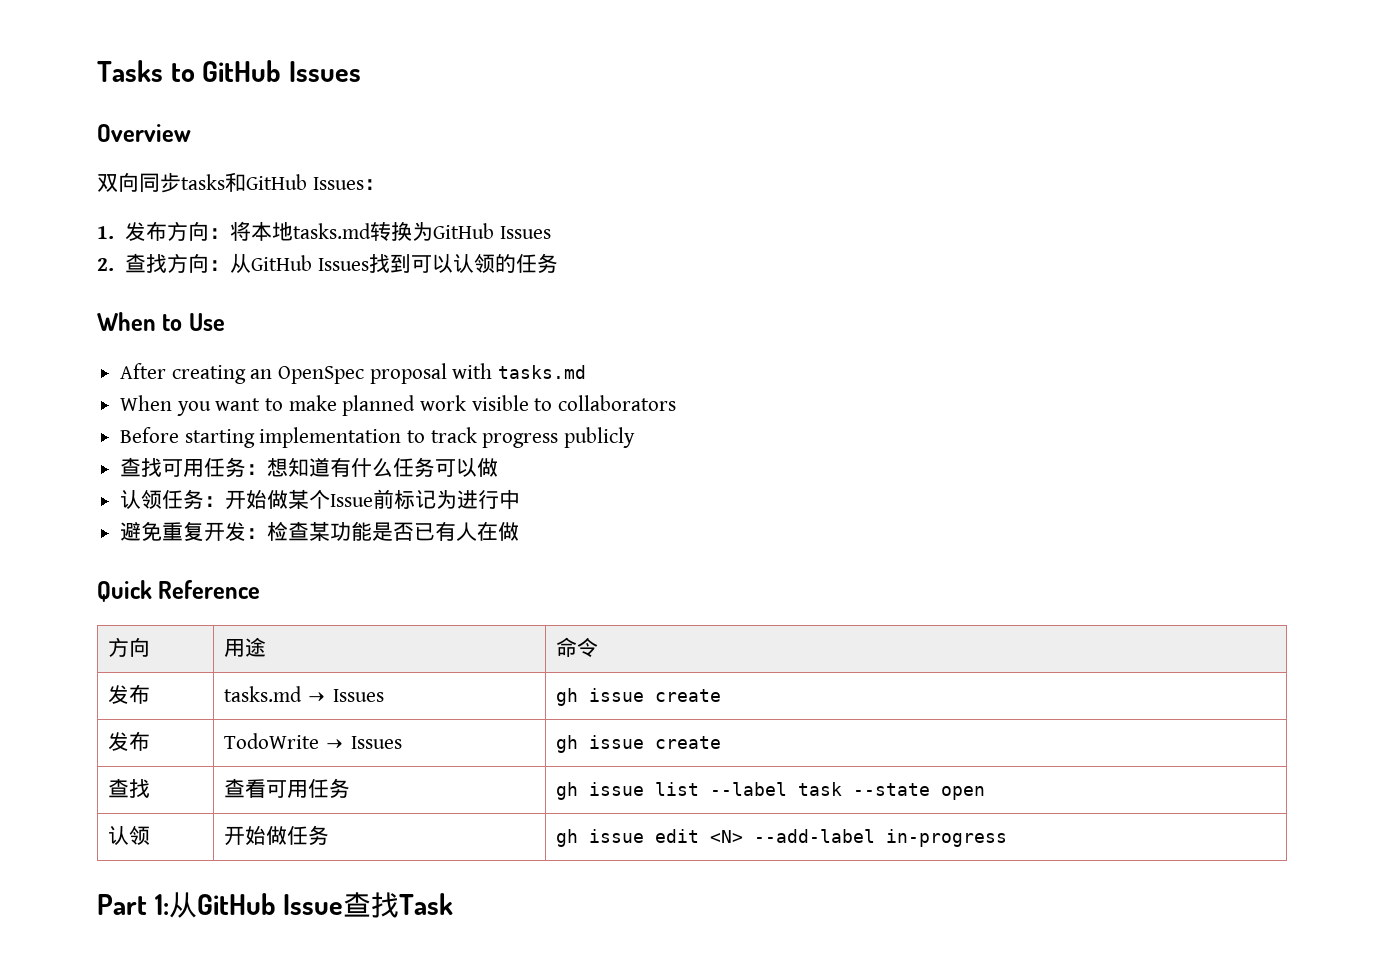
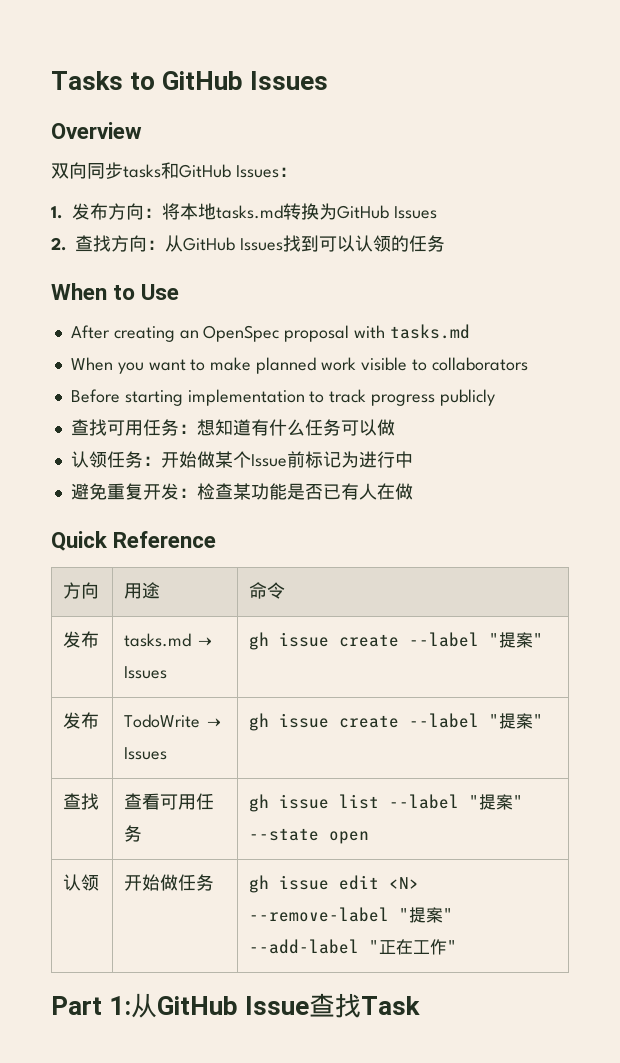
- 发布 | tasks.md → Issues | gh issue create
+ 发布 | tasks.md → Issues | gh issue create --label "提案"
- 发布 | TodoWrite → Issues | gh issue create
+ 发布 | TodoWrite → Issues | gh issue create --label "提案"
- 查找 | 查看可用任务 | gh issue list --label task --state open
+ 查找 | 查看可用任务 | gh issue list --label "提案" --state open
- 认领 | 开始做任务 | gh issue edit <N> --add-label in-progress
+ 认领 | 开始做任务 | gh issue edit <N> --remove-label "提案" --add-label "正在工作"

